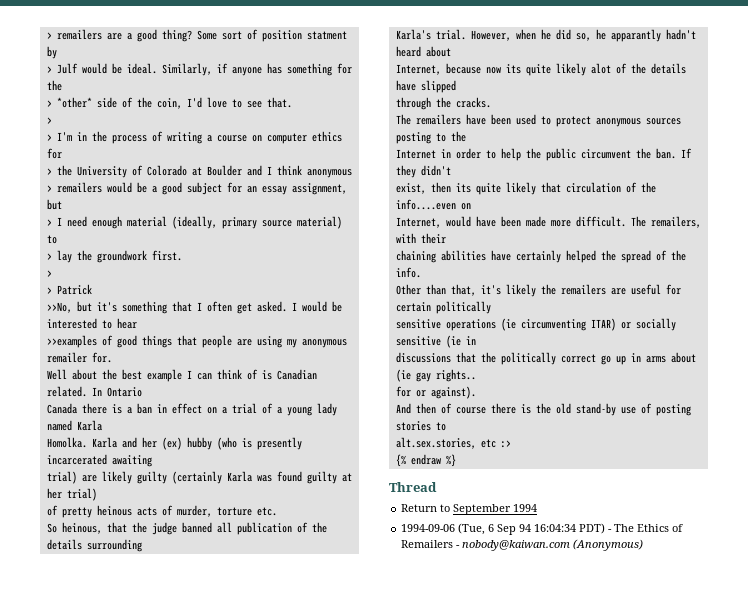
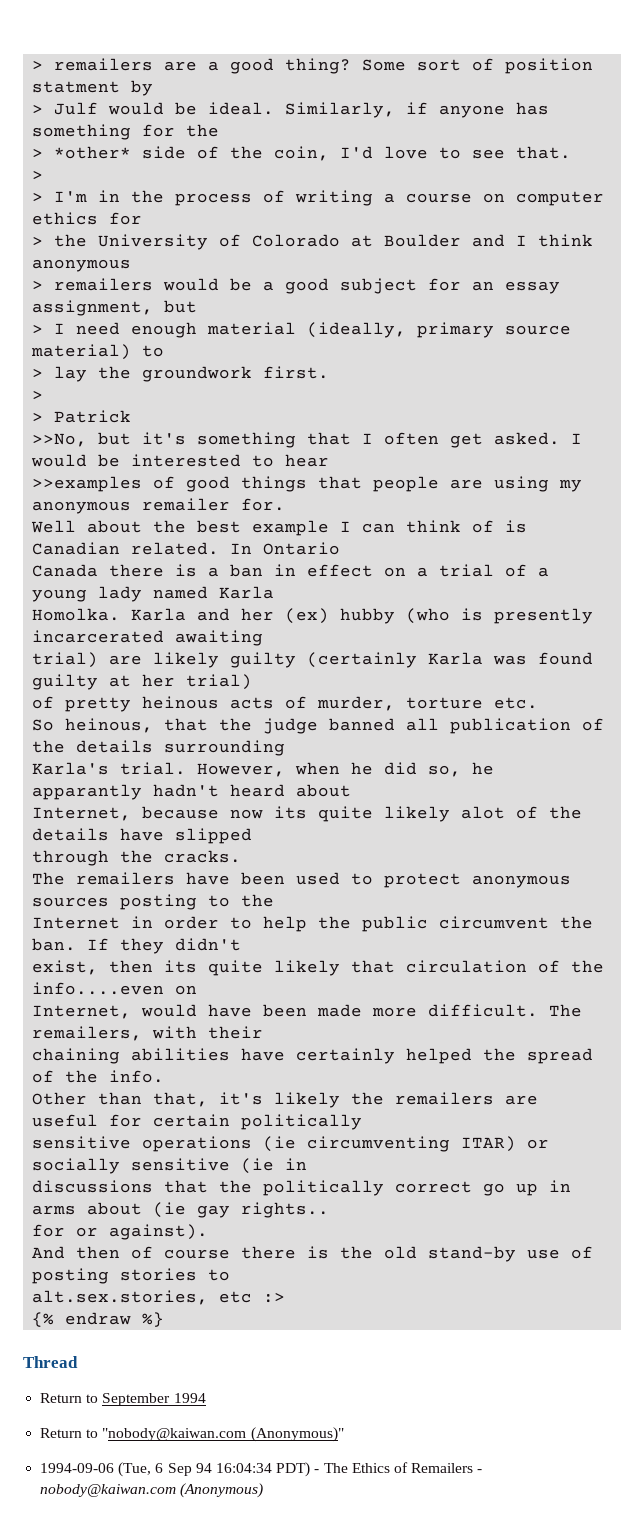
+ Return to "nobody@kaiwan.com (Anonymous)"

